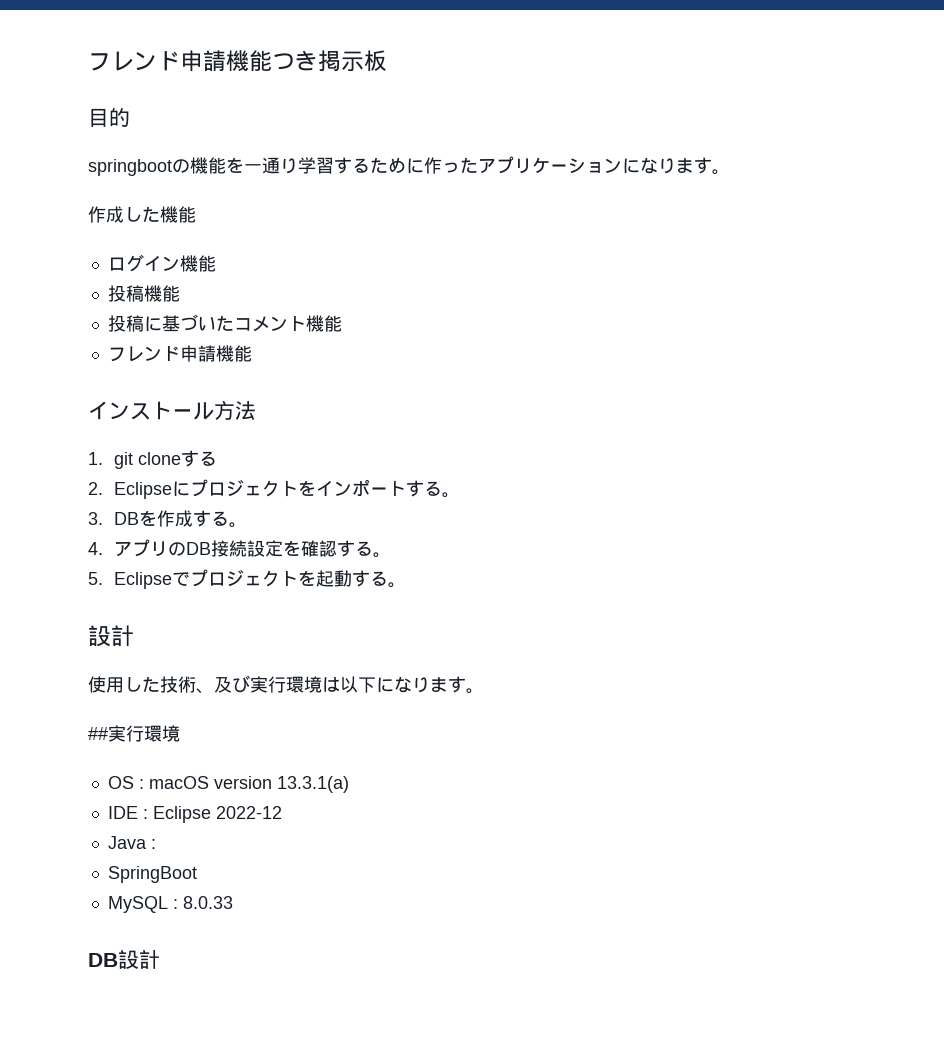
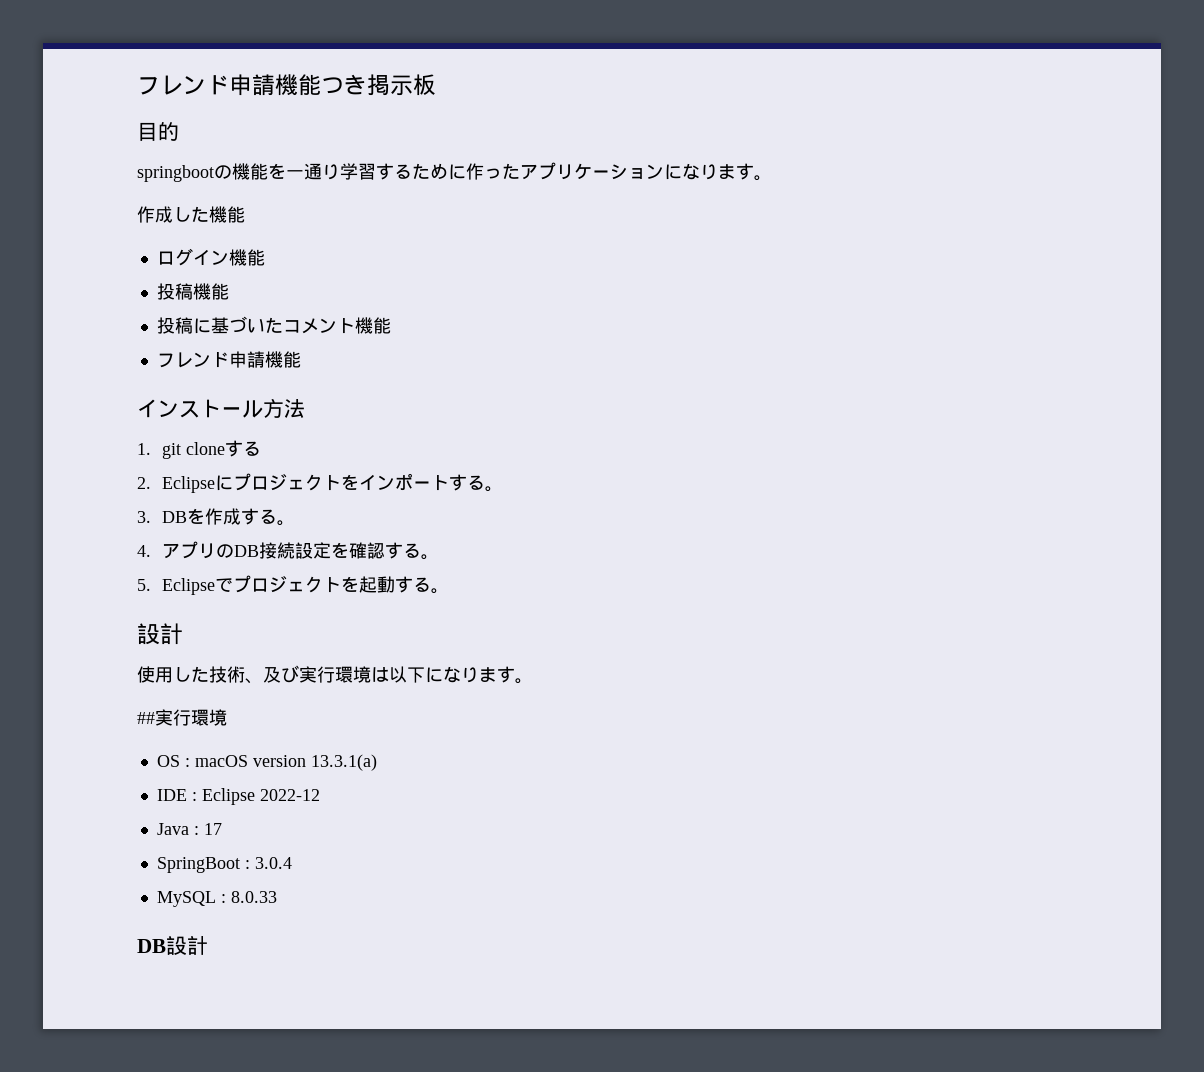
- Java :
+ Java : 17
- SpringBoot
+ SpringBoot : 3.0.4

